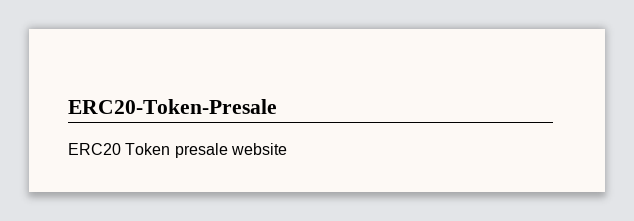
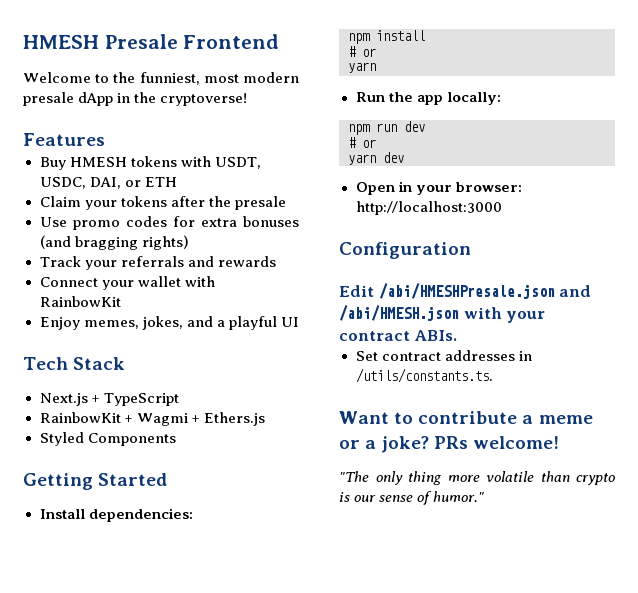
- ERC20-Token-Presale
- ERC20 Token presale website
+ HMESH Presale Frontend
+ Welcome to the funniest, most modern presale dApp in the cryptoverse!
+ Features
+ Buy HMESH tokens with USDT, USDC, DAI, or ETH
+ Claim your tokens after the presale
+ Use promo codes for extra bonuses (and bragging rights)
+ Track your referrals and rewards
+ Connect your wallet with RainbowKit
+ Enjoy memes, jokes, and a playful UI
+ Tech Stack
+ Next.js + TypeScript
+ RainbowKit + Wagmi + Ethers.js
+ Styled Components
+ Getting Started
+ Install dependencies:
+ npm install
+ # or
+ yarn
+ Run the app locally:
+ npm run dev
+ # or
+ yarn dev
+ Open in your browser: http://localhost:3000
+ Configuration
+ Edit /abi/HMESHPresale.json and /abi/HMESH.json with your contract ABIs.
+ Set contract addresses in /utils/constants.ts.
+ Want to contribute a meme or a joke? PRs welcome!
+ "The only thing more volatile than crypto is our sense of humor."

